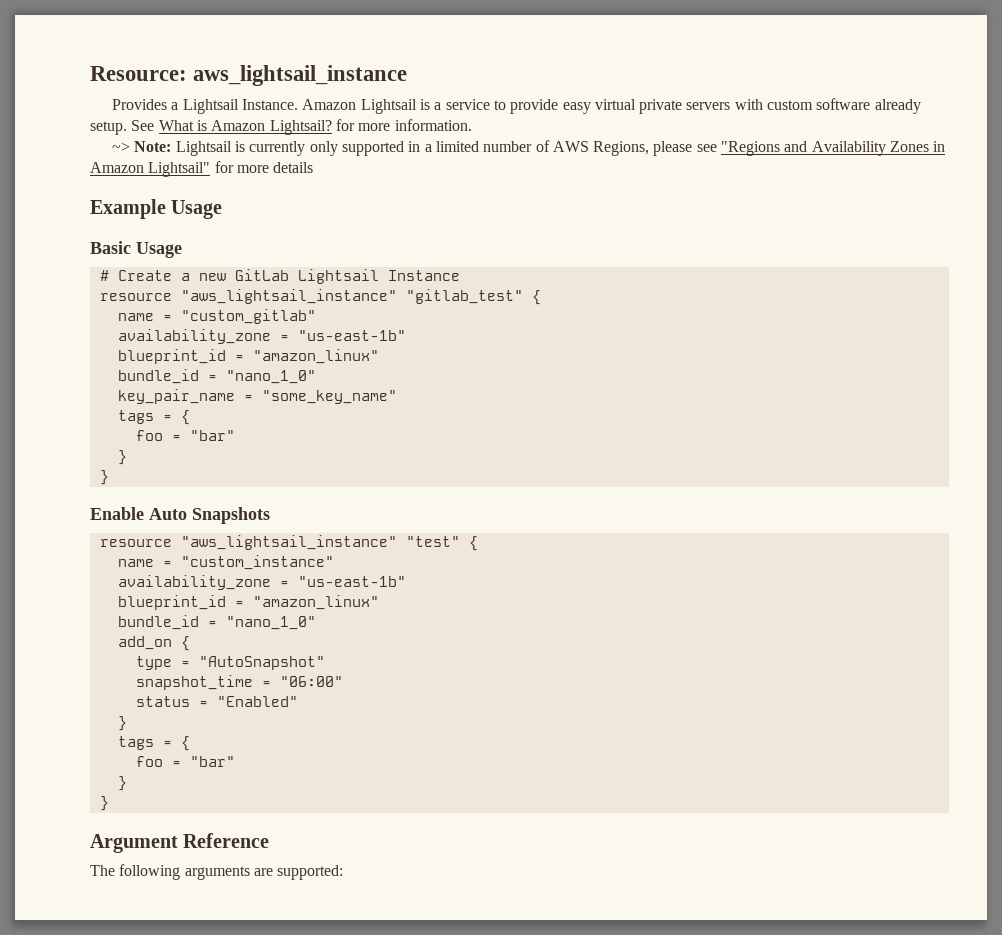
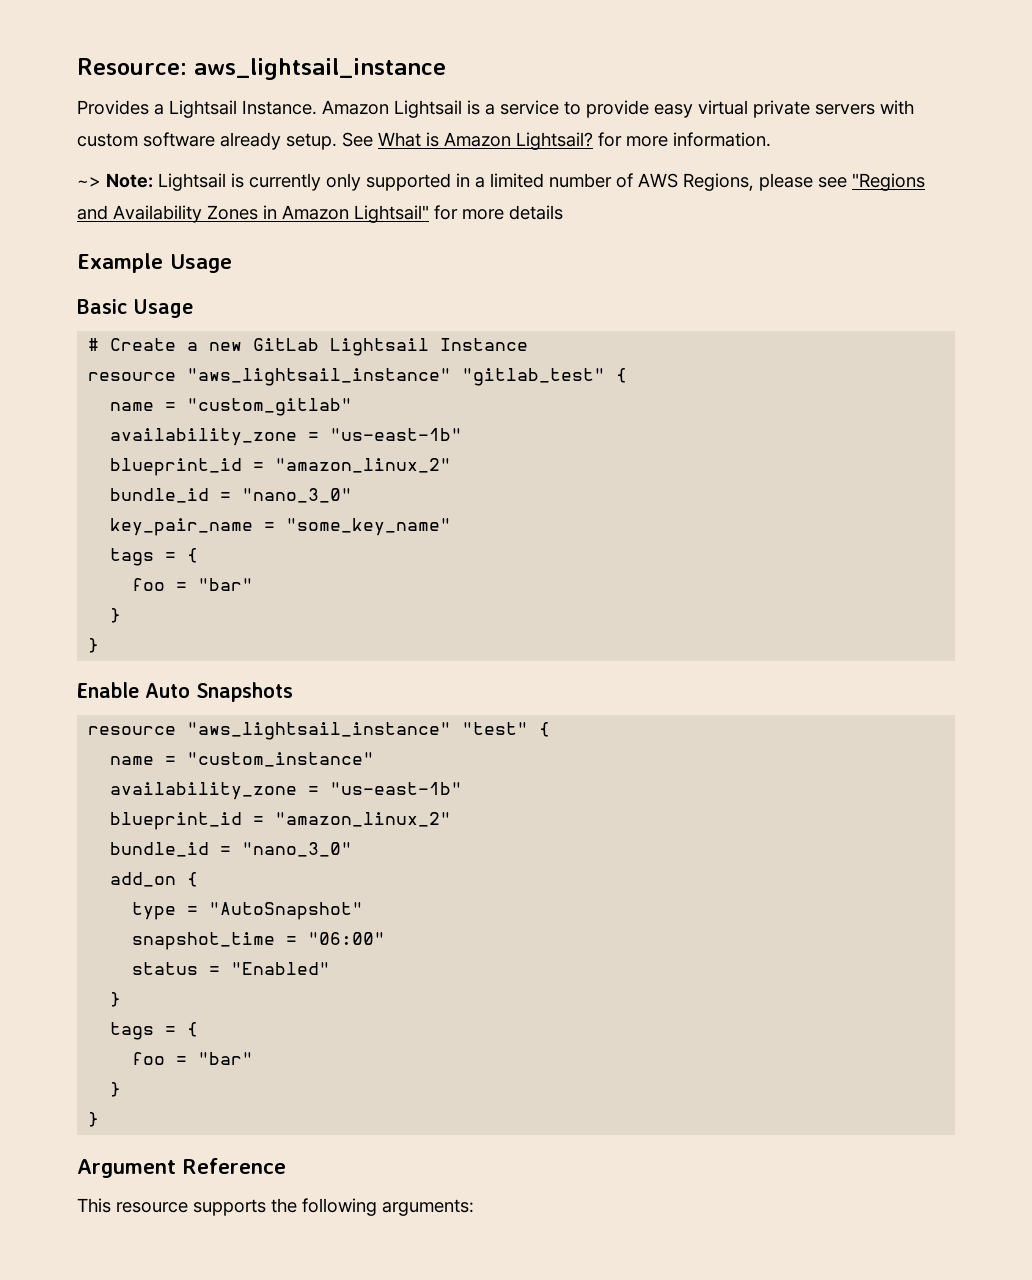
  name = "custom_gitlab"
  availability_zone = "us-east-1b"
- blueprint_id = "amazon_linux"
- bundle_id = "nano_1_0"
+ blueprint_id = "amazon_linux_2"
+ bundle_id = "nano_3_0"
  name = "custom_instance"
  availability_zone = "us-east-1b"
- blueprint_id = "amazon_linux"
- bundle_id = "nano_1_0"
+ blueprint_id = "amazon_linux_2"
+ bundle_id = "nano_3_0"
- The following arguments are supported:
+ This resource supports the following arguments:

